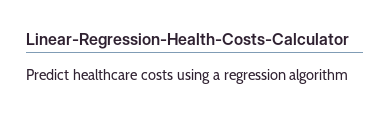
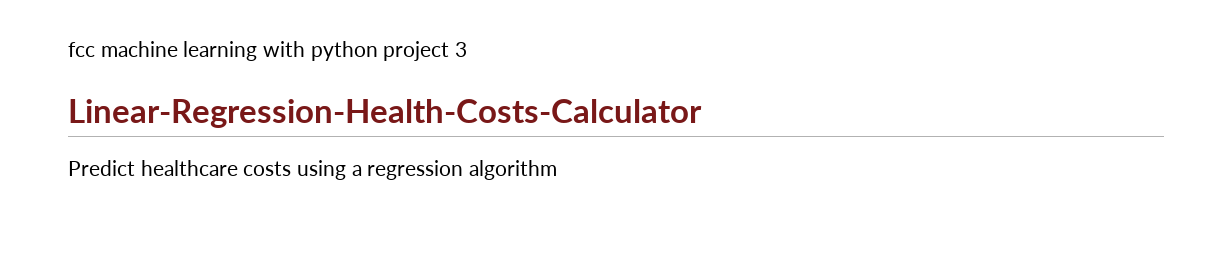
+ fcc machine learning with python project 3

